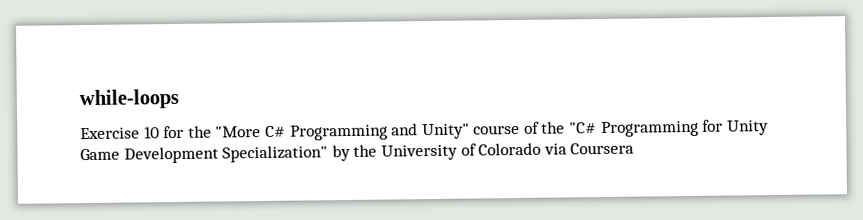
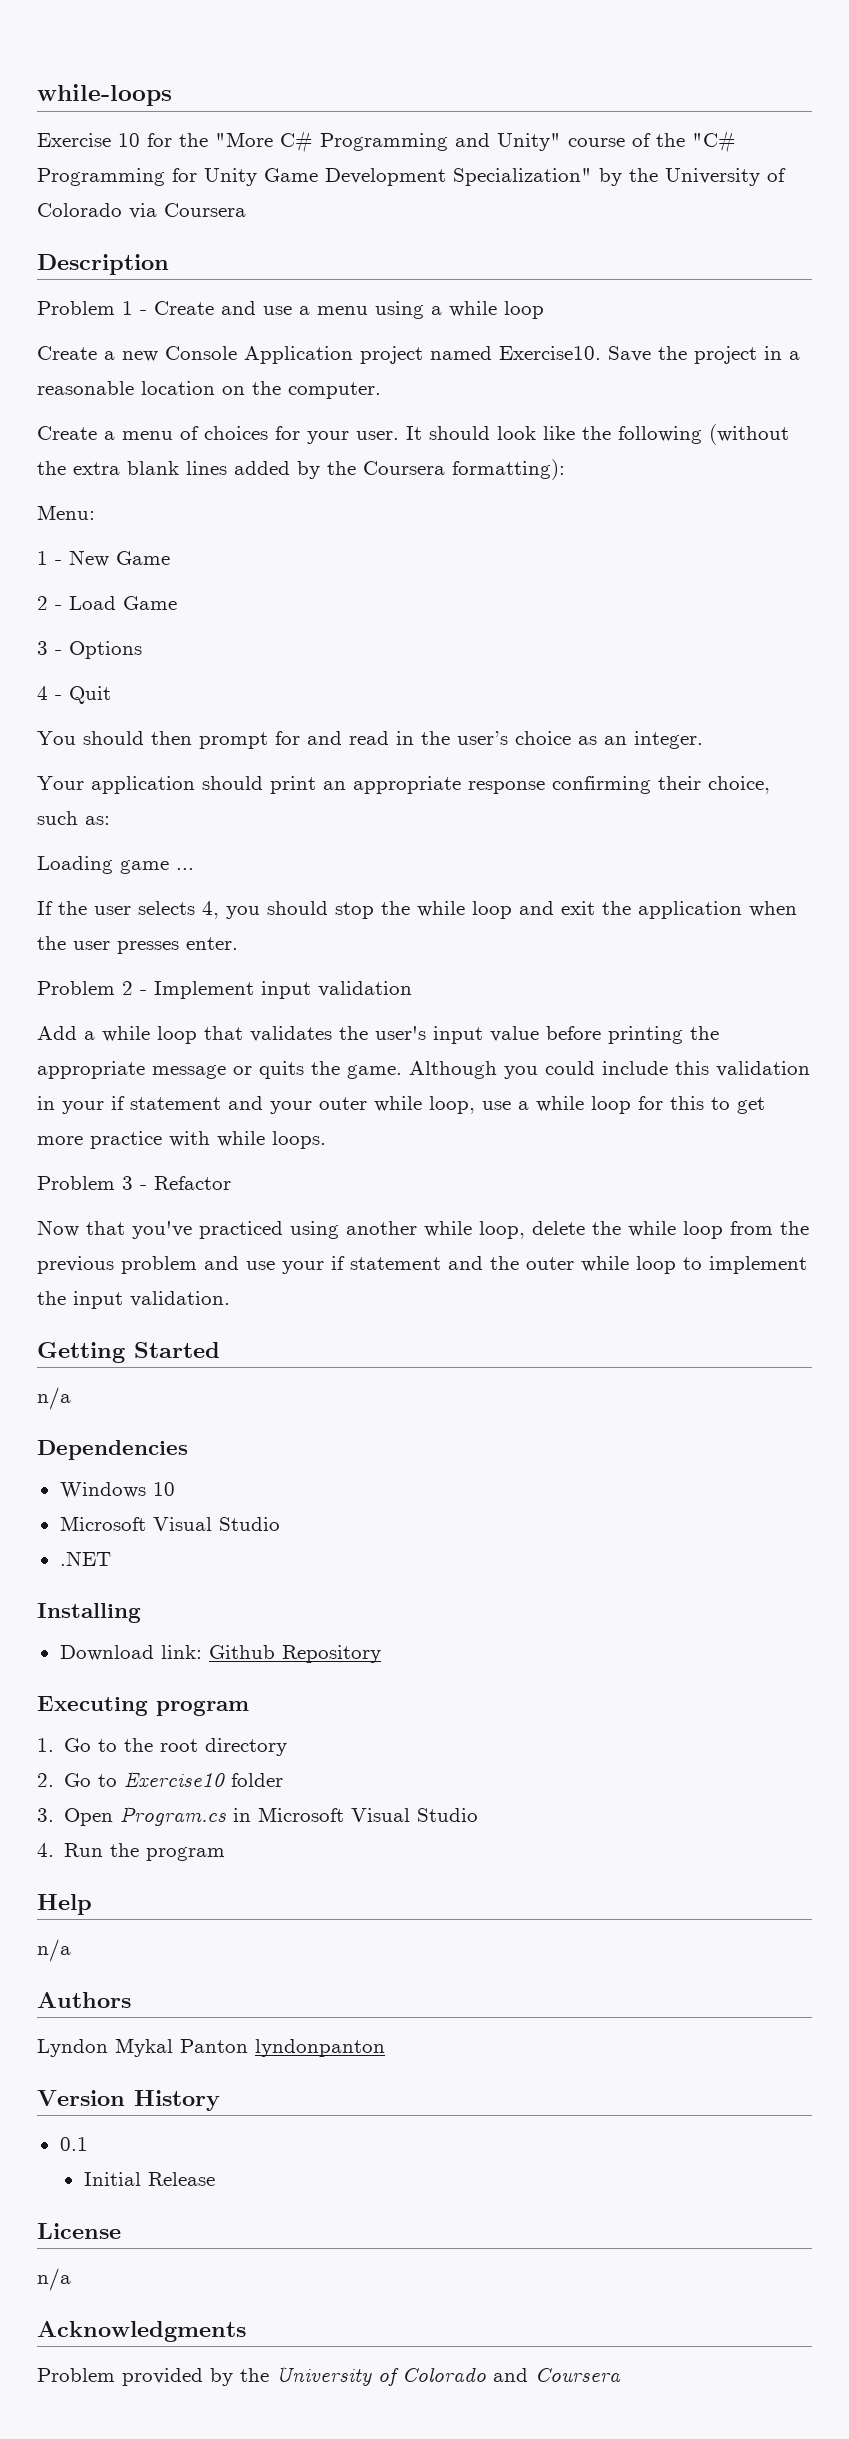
+ Description
+ Problem 1 - Create and use a menu using a while loop
+ Create a new Console Application project named Exercise10. Save the project in a reasonable location on the computer.
+ Create a menu of choices for your user. It should look like the following (without the extra blank lines added by the Coursera formatting):
+ Menu:
+ 1 - New Game
+ 2 - Load Game
+ 3 - Options
+ 4 - Quit
+ You should then prompt for and read in the user’s choice as an integer.
+ Your application should print an appropriate response confirming their choice, such as:
+ Loading game ...
+ If the user selects 4, you should stop the while loop and exit the application when the user presses enter.
+ Problem 2 - Implement input validation
+ Add a while loop that validates the user's input value before printing the appropriate message or quits the game. Although you could include this validation in your if statement and your outer while loop, use a while loop for this to get more practice with while loops.
+ Problem 3 - Refactor
+ Now that you've practiced using another while loop, delete the while loop from the previous problem and use your if statement and the outer while loop to implement the input validation.
+ Getting Started
+ n/a
+ Dependencies
+ Windows 10
+ Microsoft Visual Studio
+ .NET
+ Installing
+ Download link: Github Repository
+ Executing program
+ 1. Go to the root directory
+ 2. Go to Exercise10 folder
+ 3. Open Program.cs in Microsoft Visual Studio
+ 4. Run the program
+ Help
+ n/a
+ Authors
+ Lyndon Mykal Panton lyndonpanton
+ Version History
+ 0.1
+ Initial Release
+ License
+ n/a
+ Acknowledgments
+ Problem provided by the University of Colorado and Coursera

